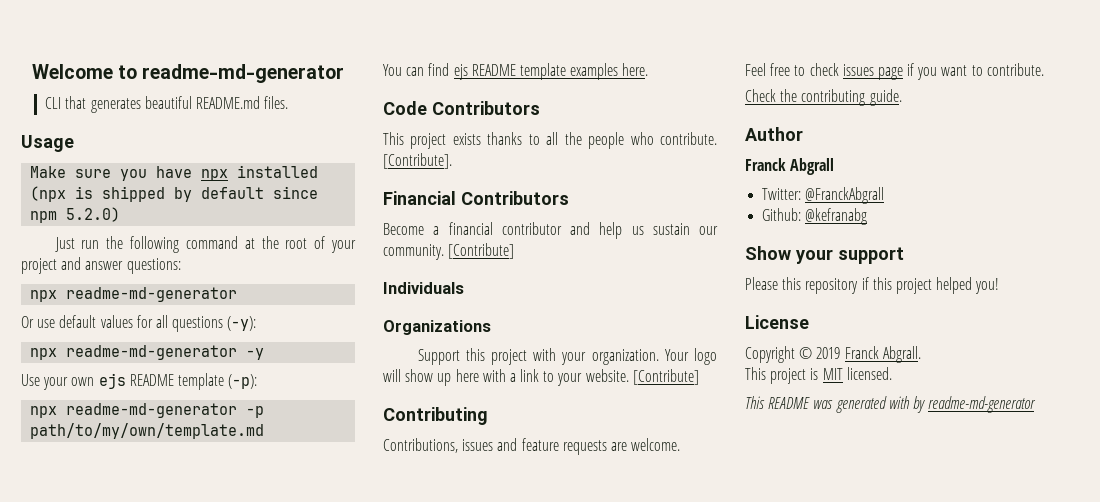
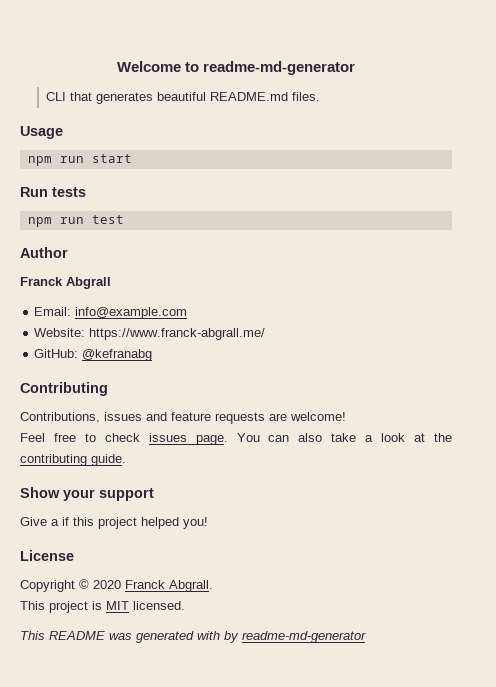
- Make sure you have npx installed (npx is shipped by default since npm 5.2.0)
- Just run the following command at the root of your project and answer questions:
- npx readme-md-generator
- Or use default values for all questions (-y):
- npx readme-md-generator -y
- Use your own ejs README template (-p):
- npx readme-md-generator -p path/to/my/own/template.md
- You can find ejs README template examples here.
- Code Contributors
- This project exists thanks to all the people who contribute. [Contribute].
- Financial Contributors
- Become a financial contributor and help us sustain our community. [Contribute]
- Individuals
- Organizations
- Support this project with your organization. Your logo will show up here with a link to your website. [Contribute]
+ npm run start
+ Run tests
+ npm run test
+ Author
+ Franck Abgrall
+ Email: info@example.com
+ Website: https://www.franck-abgrall.me/
+ GitHub: @kefranabg
- Contributions, issues and feature requests are welcome.
+ Contributions, issues and feature requests are welcome!
- Feel free to check issues page if you want to contribute.
- Check the contributing guide.
- Author
- Franck Abgrall
- Twitter: @FranckAbgrall
- Github: @kefranabg
+ Feel free to check issues page. You can also take a look at the contributing guide.
- Please this repository if this project helped you!
+ Give a if this project helped you!
- Copyright © 2019 Franck Abgrall.
+ Copyright © 2020 Franck Abgrall.

